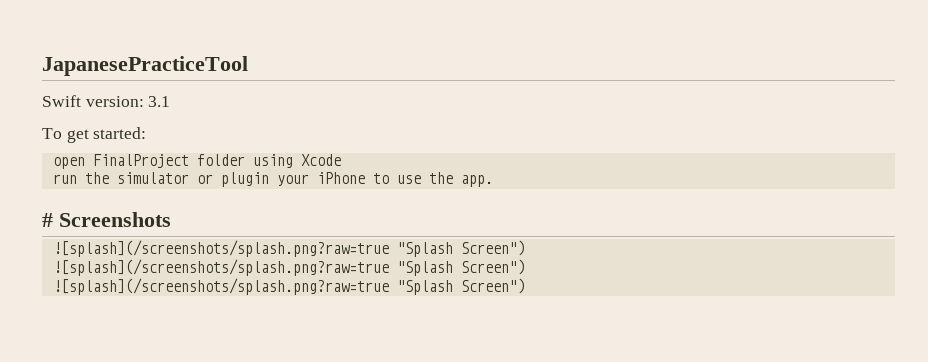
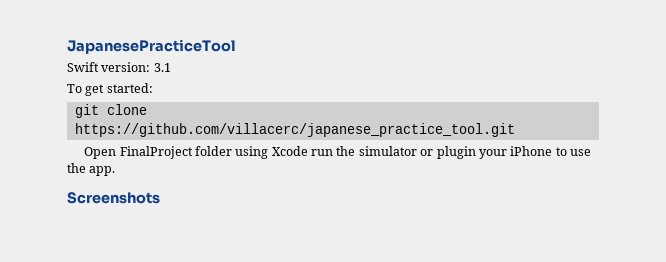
- open FinalProject folder using Xcode
- run the simulator or plugin your iPhone to use the app.
+ git clone https://github.com/villacerc/japanese_practice_tool.git
+ Open FinalProject folder using Xcode run the simulator or plugin your iPhone to use the app.
- # Screenshots
- ![splash](/screenshots/splash.png?raw=true "Splash Screen")
- ![splash](/screenshots/splash.png?raw=true "Splash Screen")
- ![splash](/screenshots/splash.png?raw=true "Splash Screen")
+ Screenshots

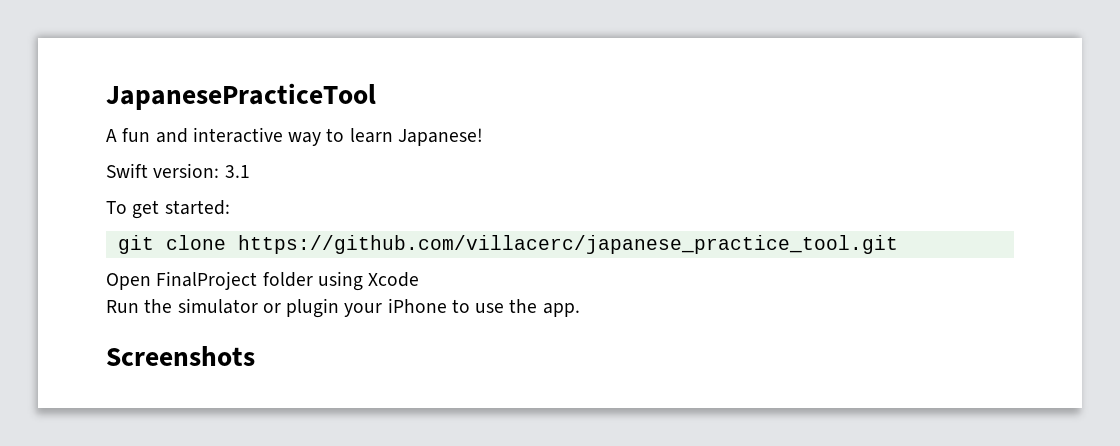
+ A fun and interactive way to learn Japanese!
- Open FinalProject folder using Xcode run the simulator or plugin your iPhone to use the app.
+ Open FinalProject folder using Xcode
+ Run the simulator or plugin your iPhone to use the app.

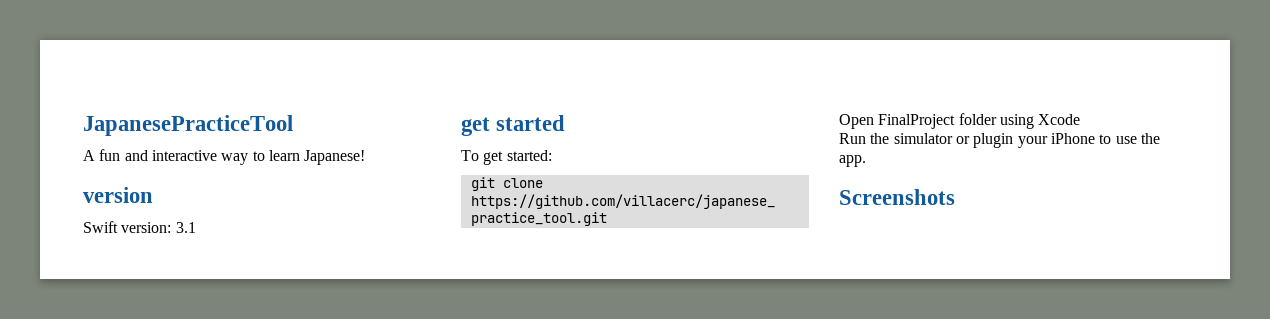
+ version
+ get started

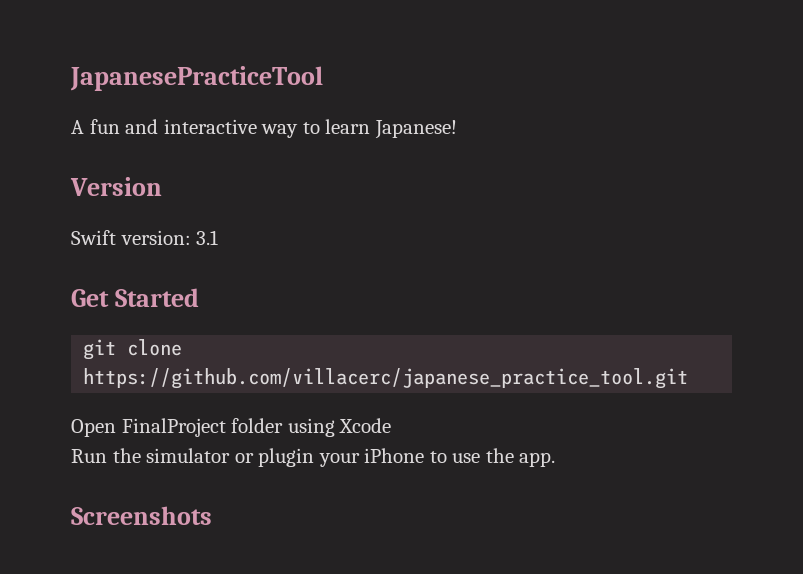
- version
+ Version
- get started
- To get started:
+ Get Started

